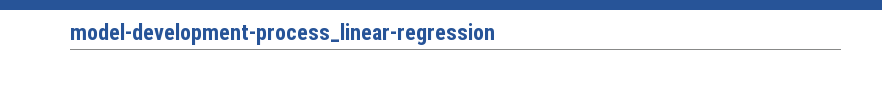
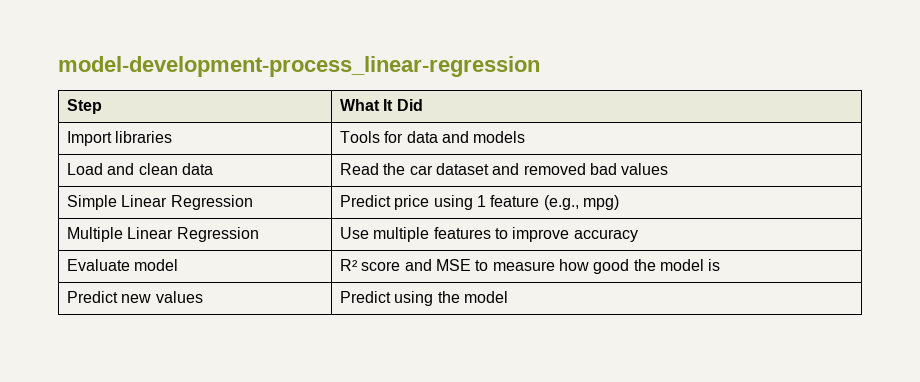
+ Step | What It Did
+ Import libraries | Tools for data and models
+ Load and clean data | Read the car dataset and removed bad values
+ Simple Linear Regression | Predict price using 1 feature (e.g., mpg)
+ Multiple Linear Regression | Use multiple features to improve accuracy
+ Evaluate model | R² score and MSE to measure how good the model is
+ Predict new values | Predict using the model

